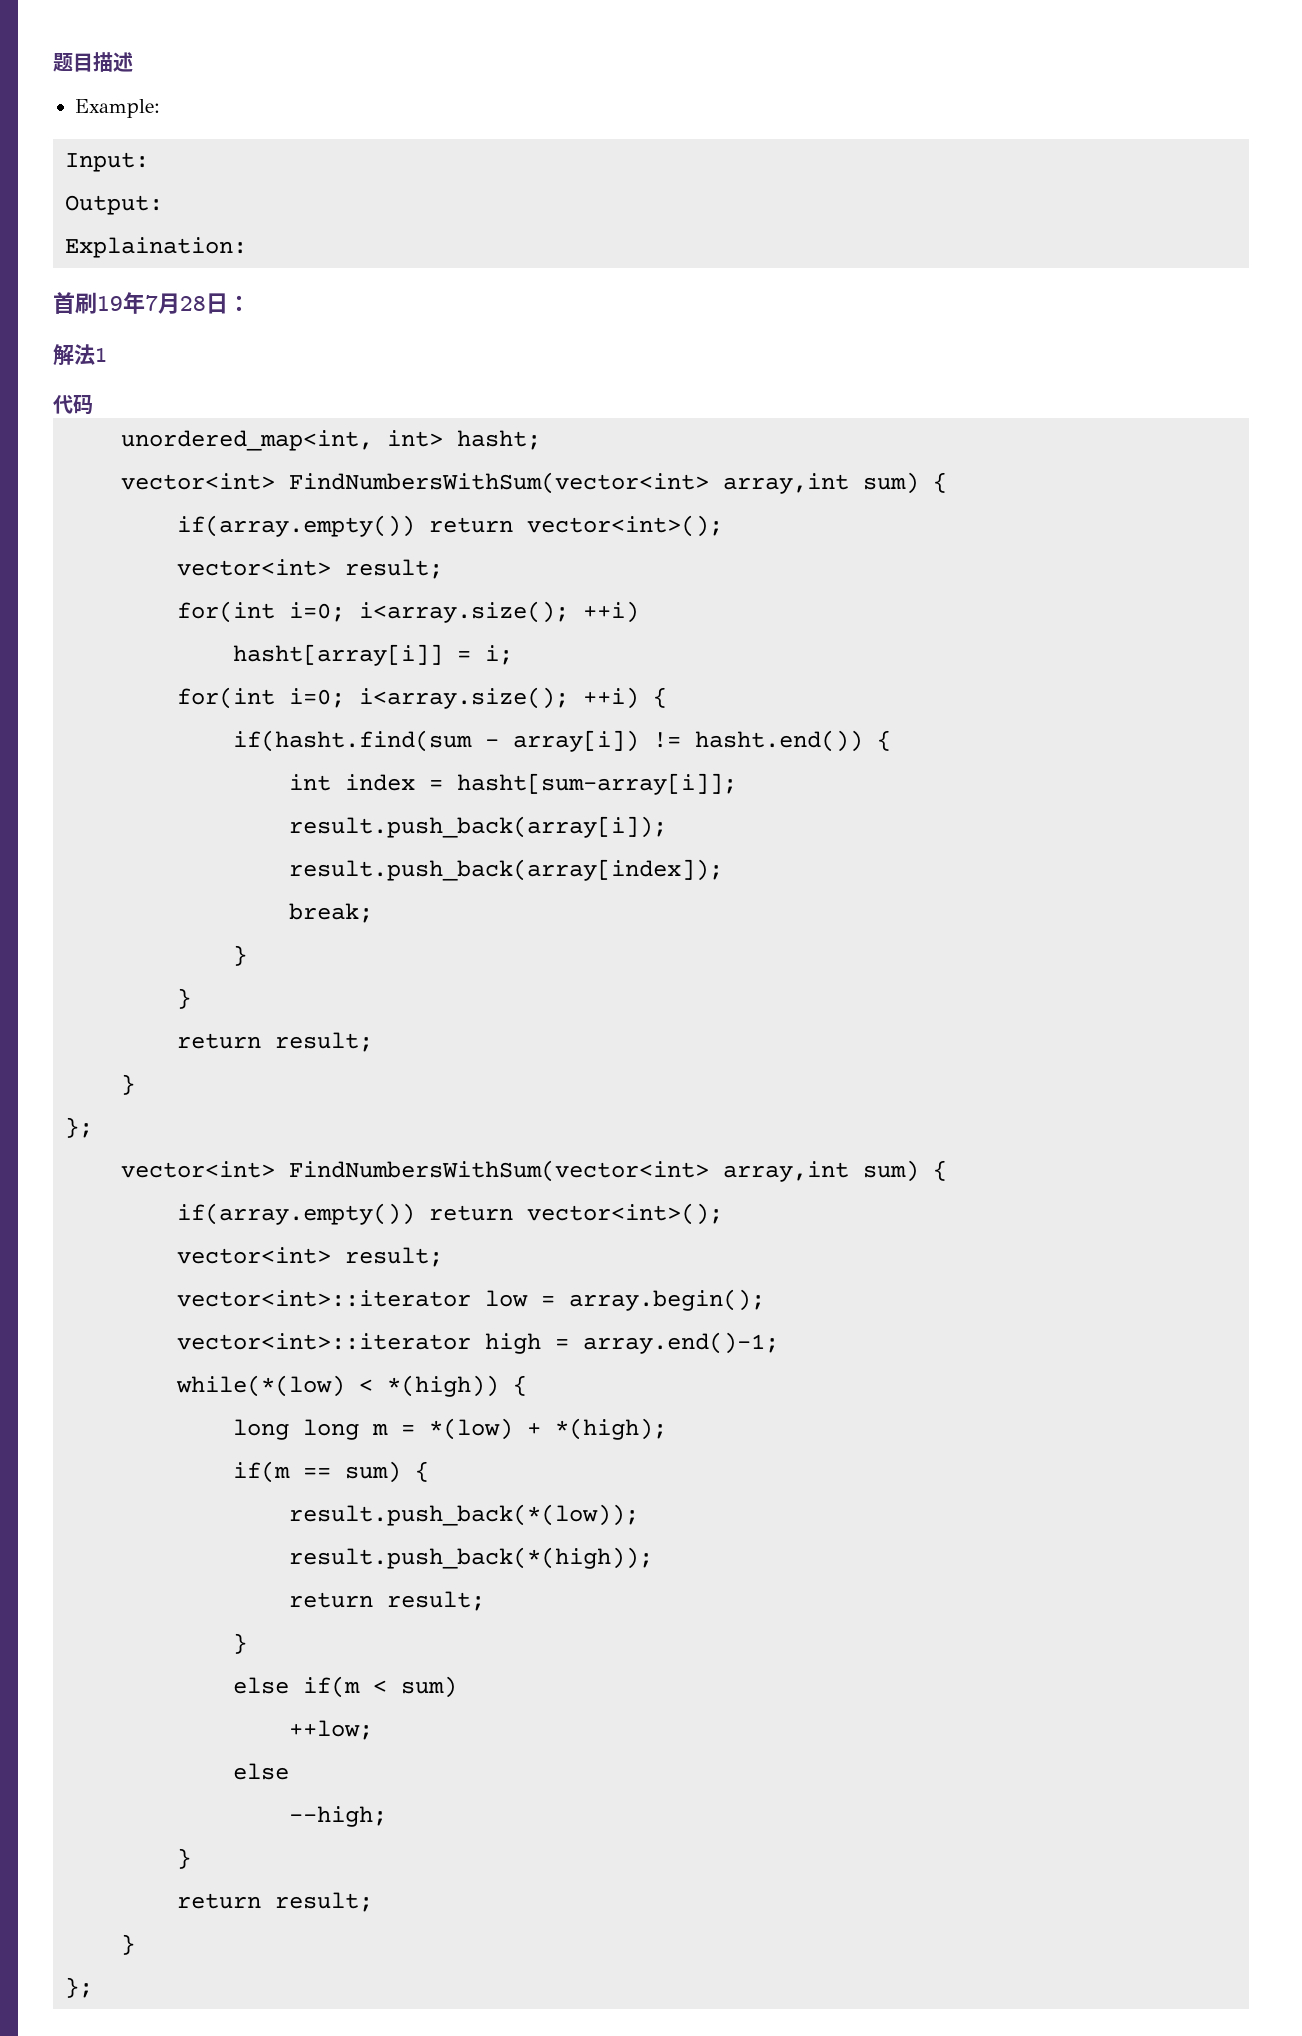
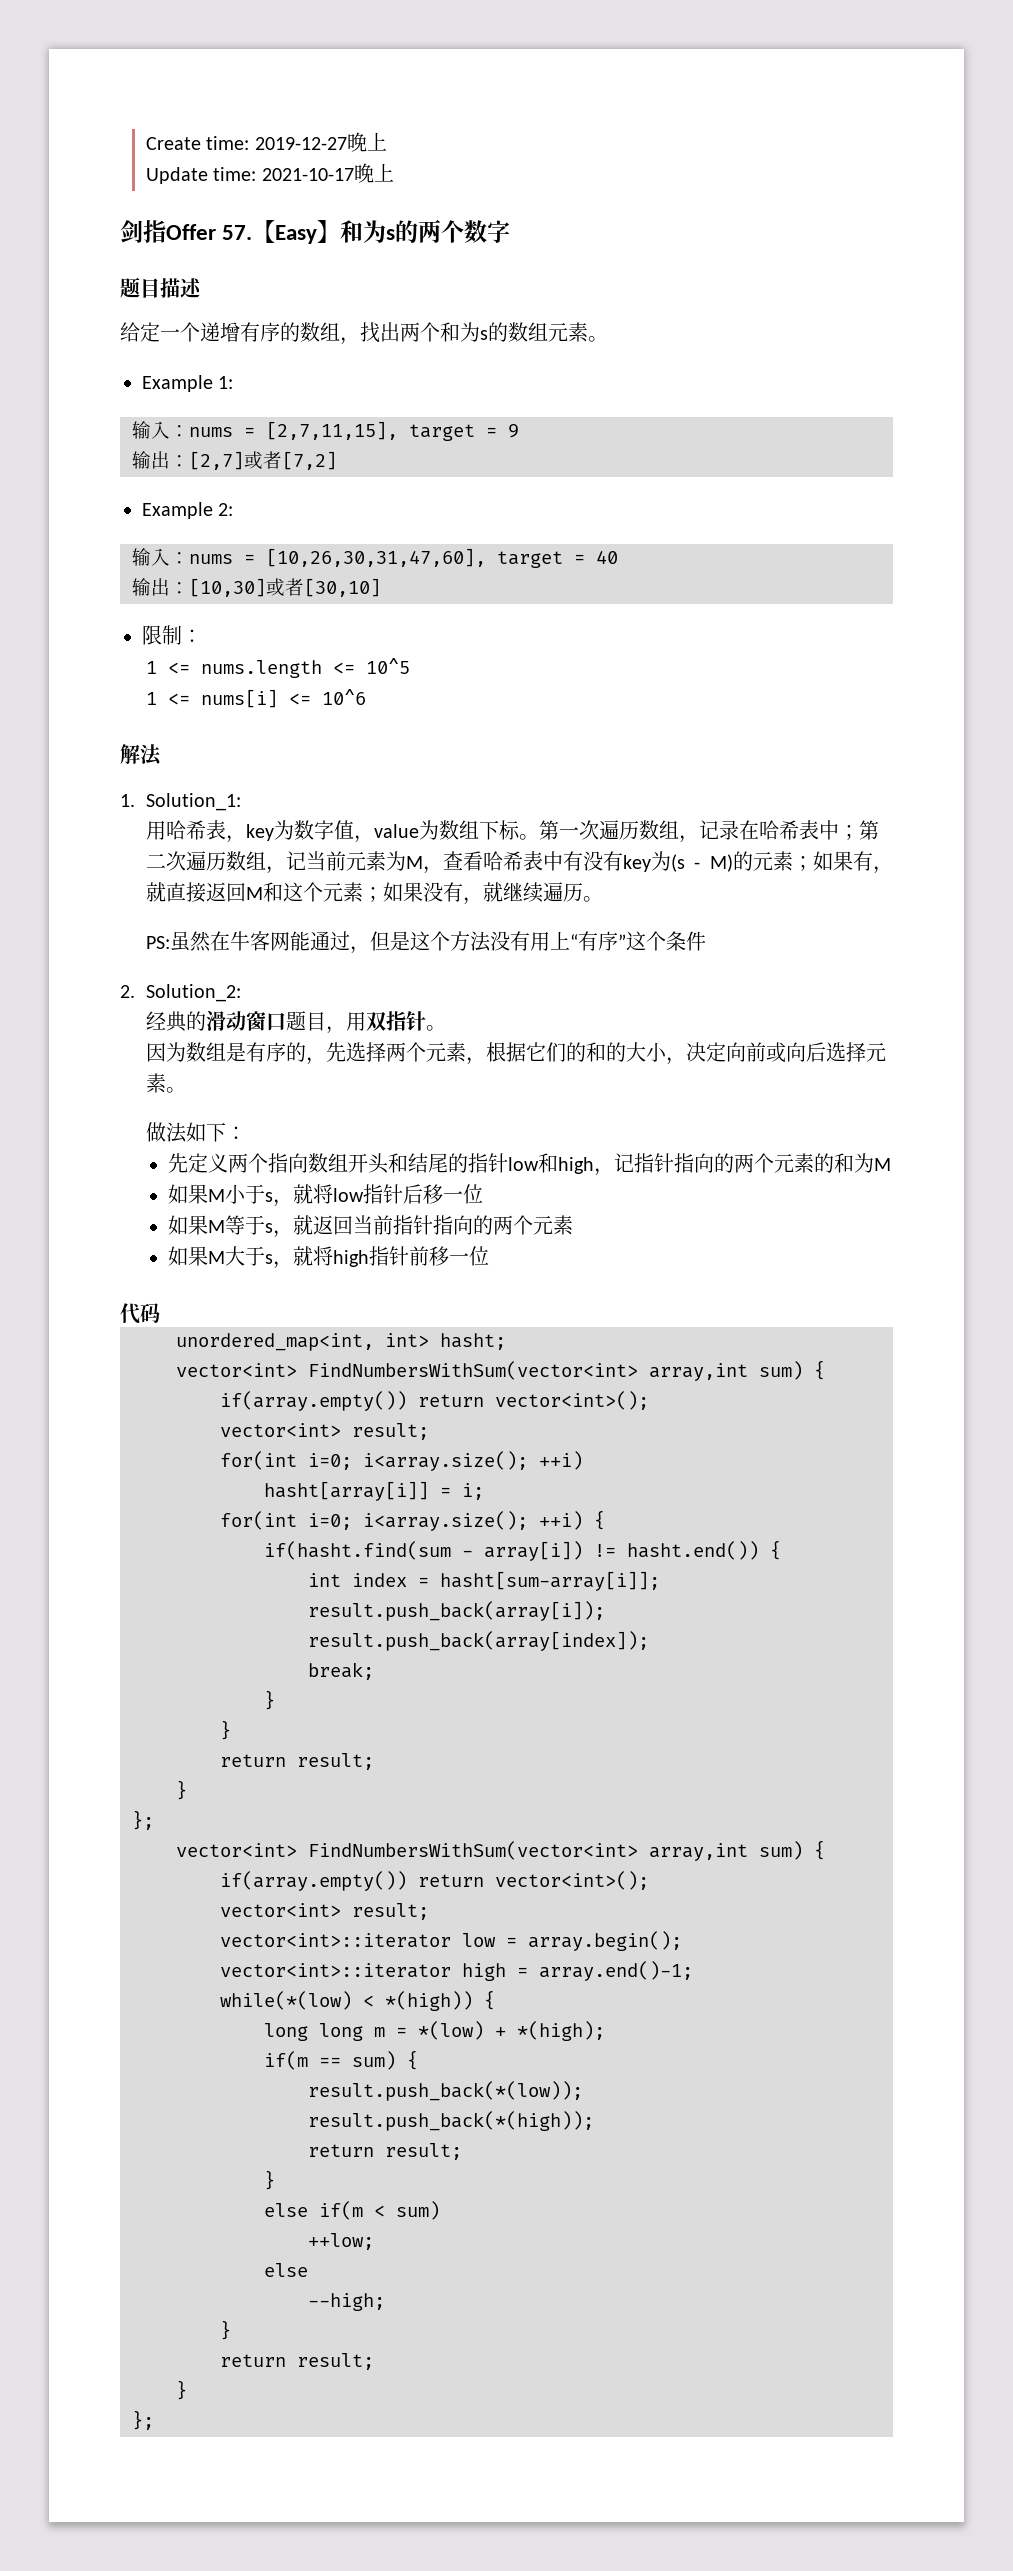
+ Create time: 2019-12-27晚上
+ Update time: 2021-10-17晚上
+ 剑指Offer 57.【Easy】和为s的两个数字
  题目描述
- Example:
- Input:
- Output:
- Explaination:
- 首刷19年7月28日：
- 解法1
+ 给定一个递增有序的数组，找出两个和为s的数组元素。
+ Example 1:
+ 输入：nums = [2,7,11,15], target = 9
+ 输出：[2,7]或者[7,2]
+ Example 2:
+ 输入：nums = [10,26,30,31,47,60], target = 40
+ 输出：[10,30]或者[30,10]
+ 限制：
+ 1 <= nums.length <= 10^5
+ 1 <= nums[i] <= 10^6
+ 解法
+ 1. Solution_1:
+ 用哈希表，key为数字值，value为数组下标。第一次遍历数组，记录在哈希表中；第二次遍历数组，记当前元素为M，查看哈希表中有没有key为(s - M)的元素；如果有，就直接返回M和这个元素；如果没有，就继续遍历。
+ PS:虽然在牛客网能通过，但是这个方法没有用上“有序”这个条件
+ 2. Solution_2:
+ 经典的滑动窗口题目，用双指针。
+ 因为数组是有序的，先选择两个元素，根据它们的和的大小，决定向前或向后选择元素。
+ 做法如下：
+ 先定义两个指向数组开头和结尾的指针low和high，记指针指向的两个元素的和为M
+ 如果M小于s，就将low指针后移一位
+ 如果M等于s，就返回当前指针指向的两个元素
+ 如果M大于s，就将high指针前移一位

